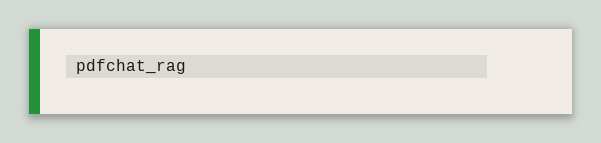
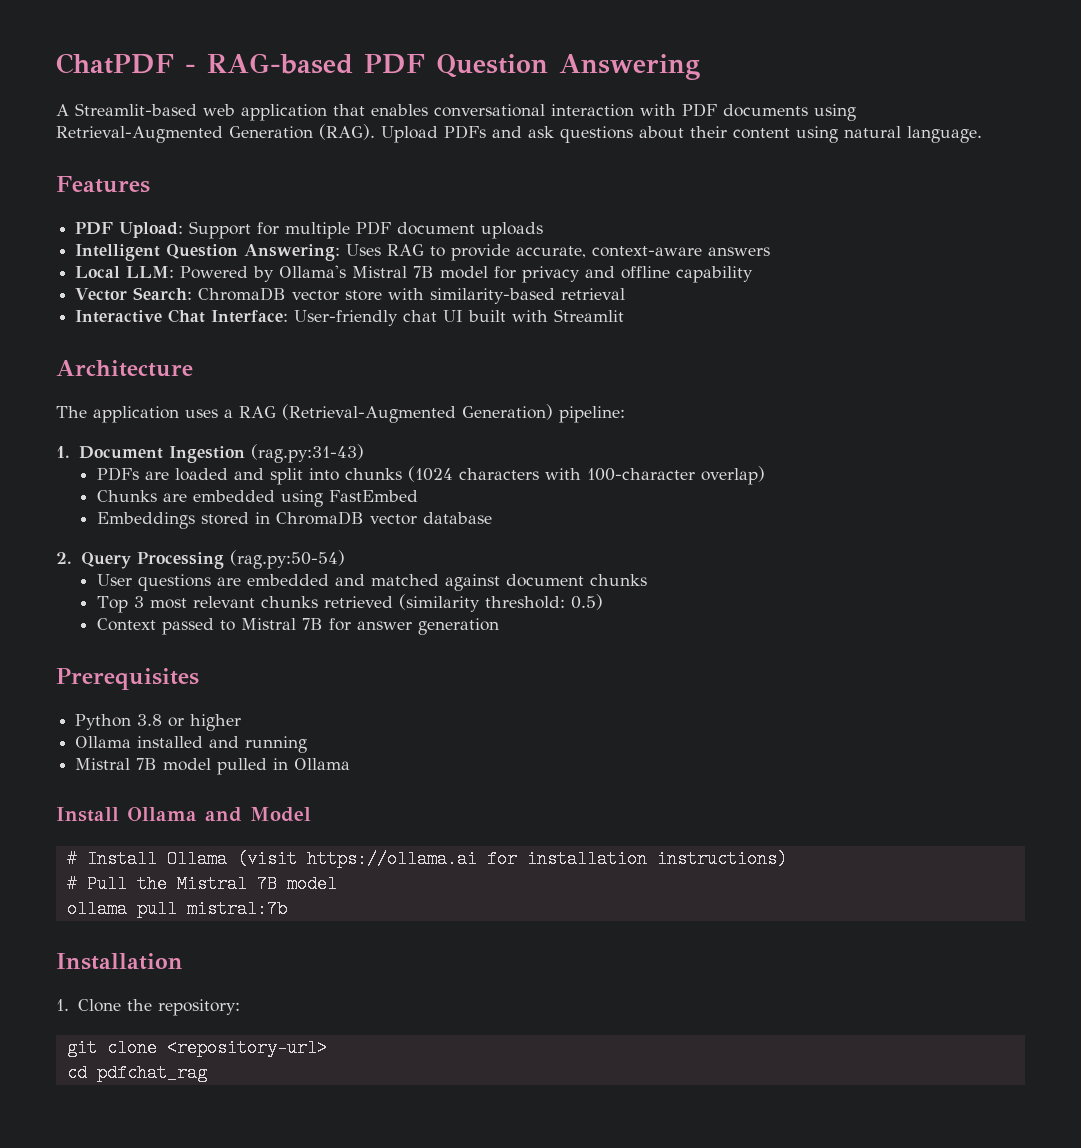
- pdfchat_rag
+ ChatPDF - RAG-based PDF Question Answering
+ A Streamlit-based web application that enables conversational interaction with PDF documents using Retrieval-Augmented Generation (RAG). Upload PDFs and ask questions about their content using natural language.
+ Features
+ PDF Upload: Support for multiple PDF document uploads
+ Intelligent Question Answering: Uses RAG to provide accurate, context-aware answers
+ Local LLM: Powered by Ollama's Mistral 7B model for privacy and offline capability
+ Vector Search: ChromaDB vector store with similarity-based retrieval
+ Interactive Chat Interface: User-friendly chat UI built with Streamlit
+ Architecture
+ The application uses a RAG (Retrieval-Augmented Generation) pipeline:
+ 1. Document Ingestion (rag.py:31-43)
+ PDFs are loaded and split into chunks (1024 characters with 100-character overlap)
+ Chunks are embedded using FastEmbed
+ Embeddings stored in ChromaDB vector database
+ 2. Query Processing (rag.py:50-54)
+ User questions are embedded and matched against document chunks
+ Top 3 most relevant chunks retrieved (similarity threshold: 0.5)
+ Context passed to Mistral 7B for answer generation
+ Prerequisites
+ Python 3.8 or higher
+ Ollama installed and running
+ Mistral 7B model pulled in Ollama
+ Install Ollama and Model
+ # Install Ollama (visit https://ollama.ai for installation instructions)
+ # Pull the Mistral 7B model
+ ollama pull mistral:7b
+ Installation
+ 1. Clone the repository:
+ git clone <repository-url>
+ cd pdfchat_rag

